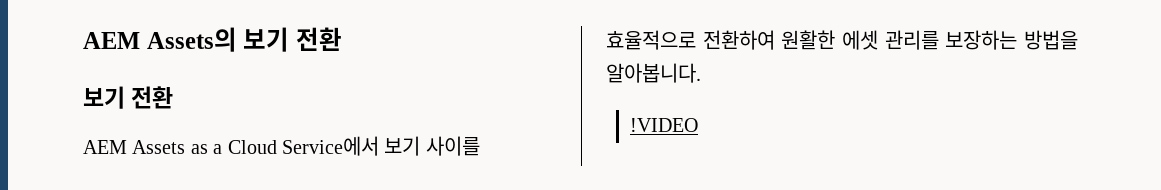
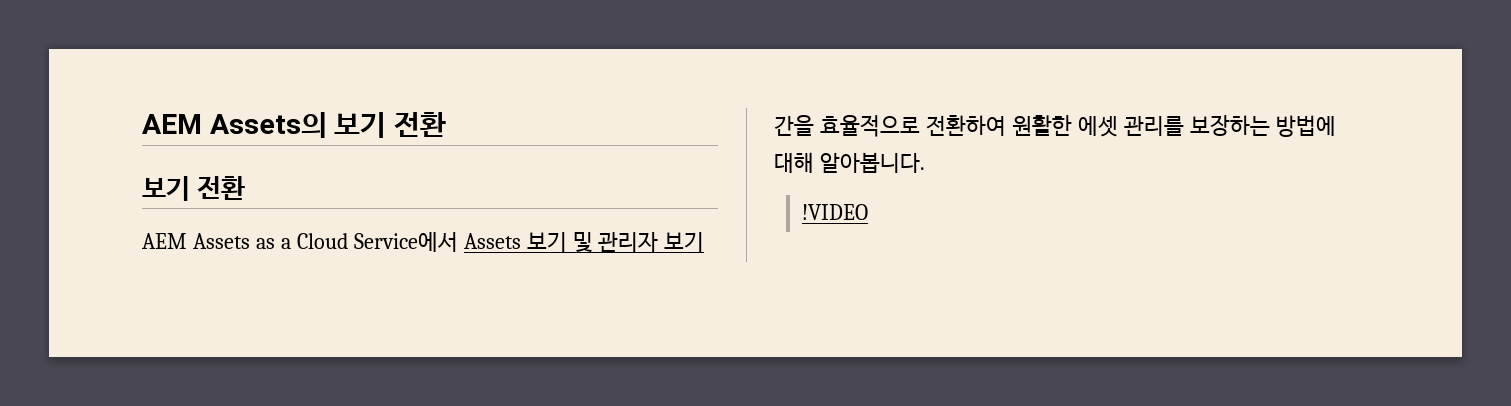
- AEM Assets as a Cloud Service에서 보기 사이를 효율적으로 전환하여 원활한 에셋 관리를 보장하는 방법을 알아봅니다.
+ AEM Assets as a Cloud Service에서 Assets 보기 및 관리자 보기 간을 효율적으로 전환하여 원활한 에셋 관리를 보장하는 방법에 대해 알아봅니다.

